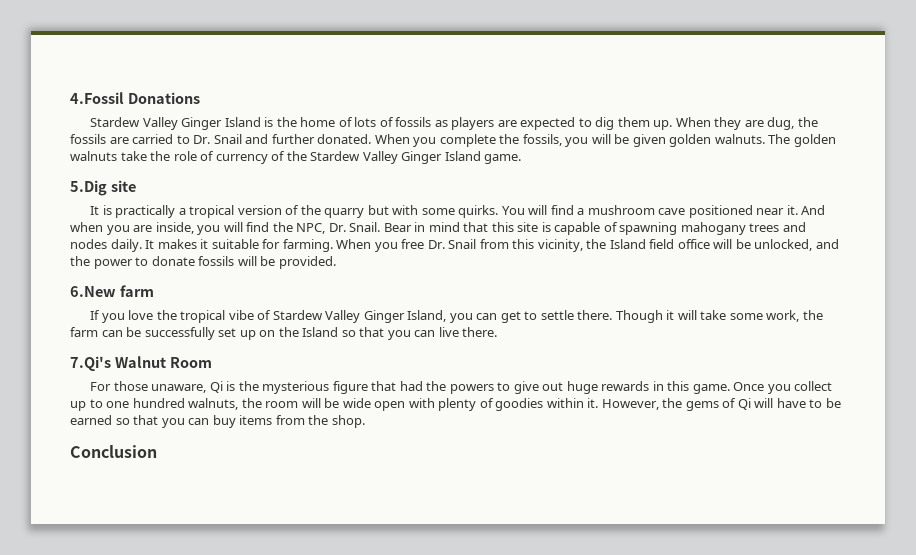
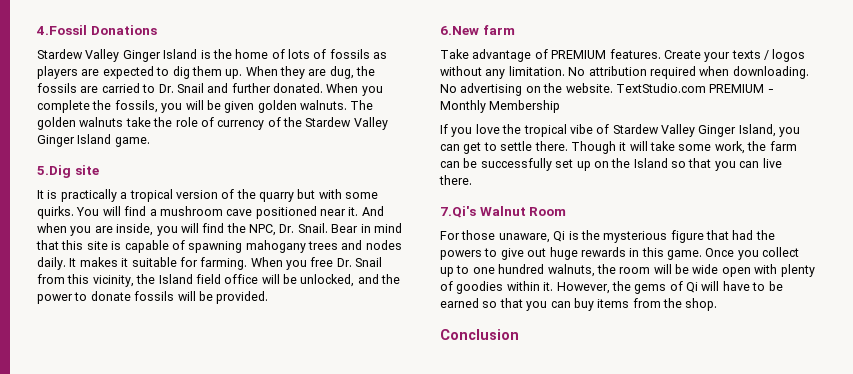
+ Take advantage of PREMIUM features. Create your texts / logos without any limitation. No attribution required when downloading. No advertising on the website. TextStudio.com PREMIUM - Monthly Membership

